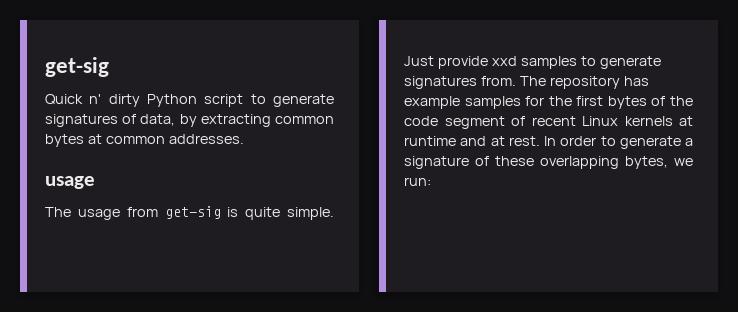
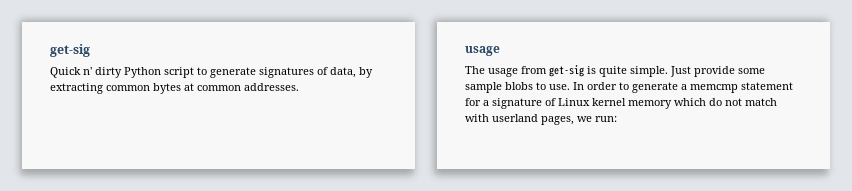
- Just provide xxd samples to generate signatures from. The repository has example samples for the first bytes of the code segment of recent Linux kernels at runtime and at rest.
+ Just provide some sample blobs to use.
- In order to generate a signature of these overlapping bytes, we run:
+ In order to generate a memcmp statement for a signature of Linux kernel memory which do not match with userland pages, we run:

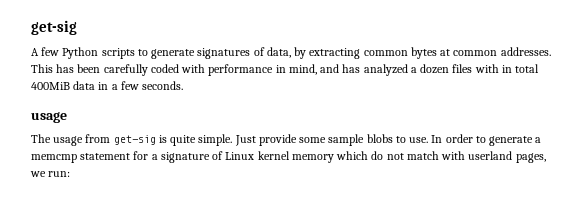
- Quick n' dirty Python script to generate signatures of data, by extracting common bytes at common addresses.
+ A few Python scripts to generate signatures of data, by extracting common bytes at common addresses. This has been carefully coded with performance in mind, and has analyzed a dozen files with in total 400MiB data in a few seconds.

